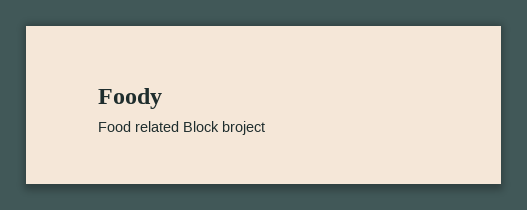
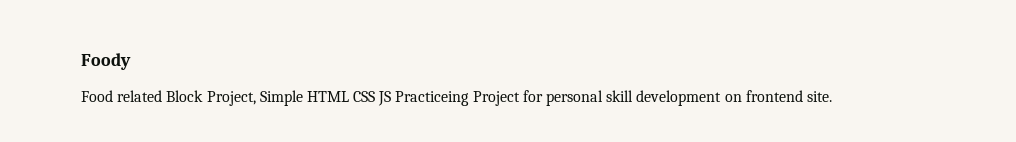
- Food related Block broject
+ Food related Block Project, Simple HTML CSS JS Practiceing Project for personal skill development on frontend site.

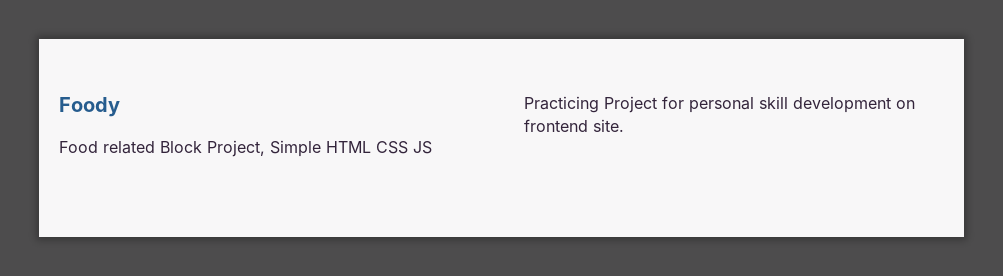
- Food related Block Project, Simple HTML CSS JS Practiceing Project for personal skill development on frontend site.
+ Food related Block Project, Simple HTML CSS JS Practicing Project for personal skill development on frontend site.

